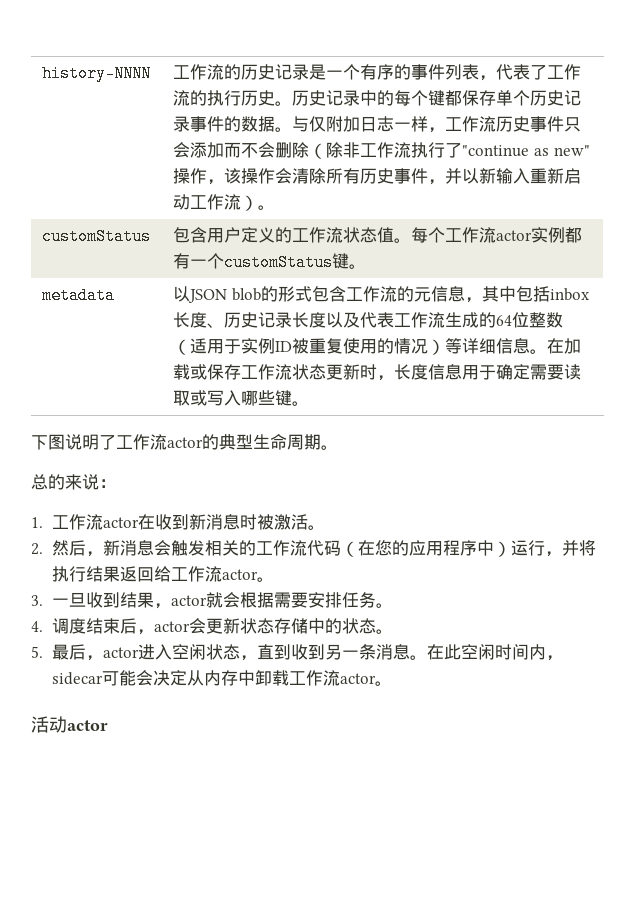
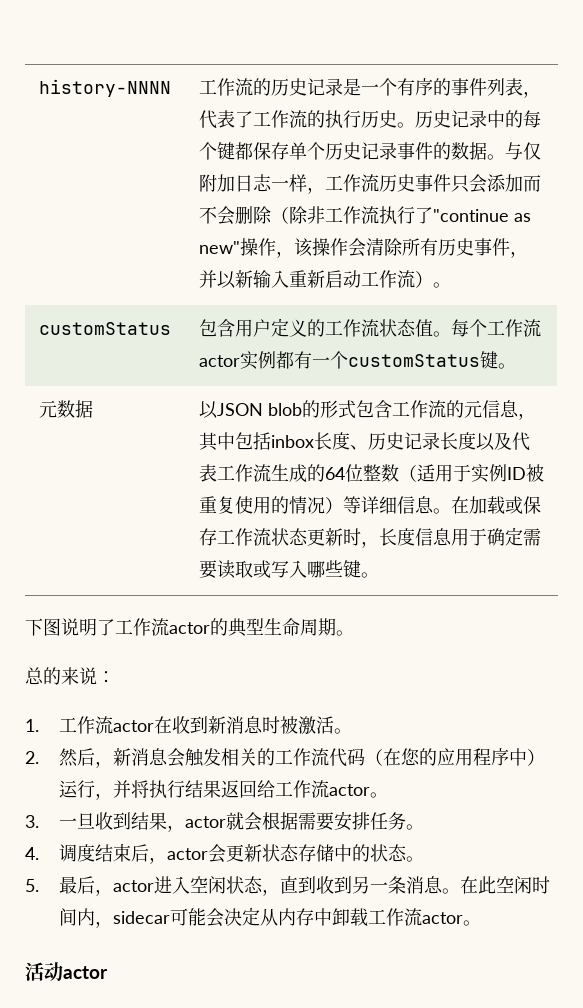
- metadata
+ 元数据

